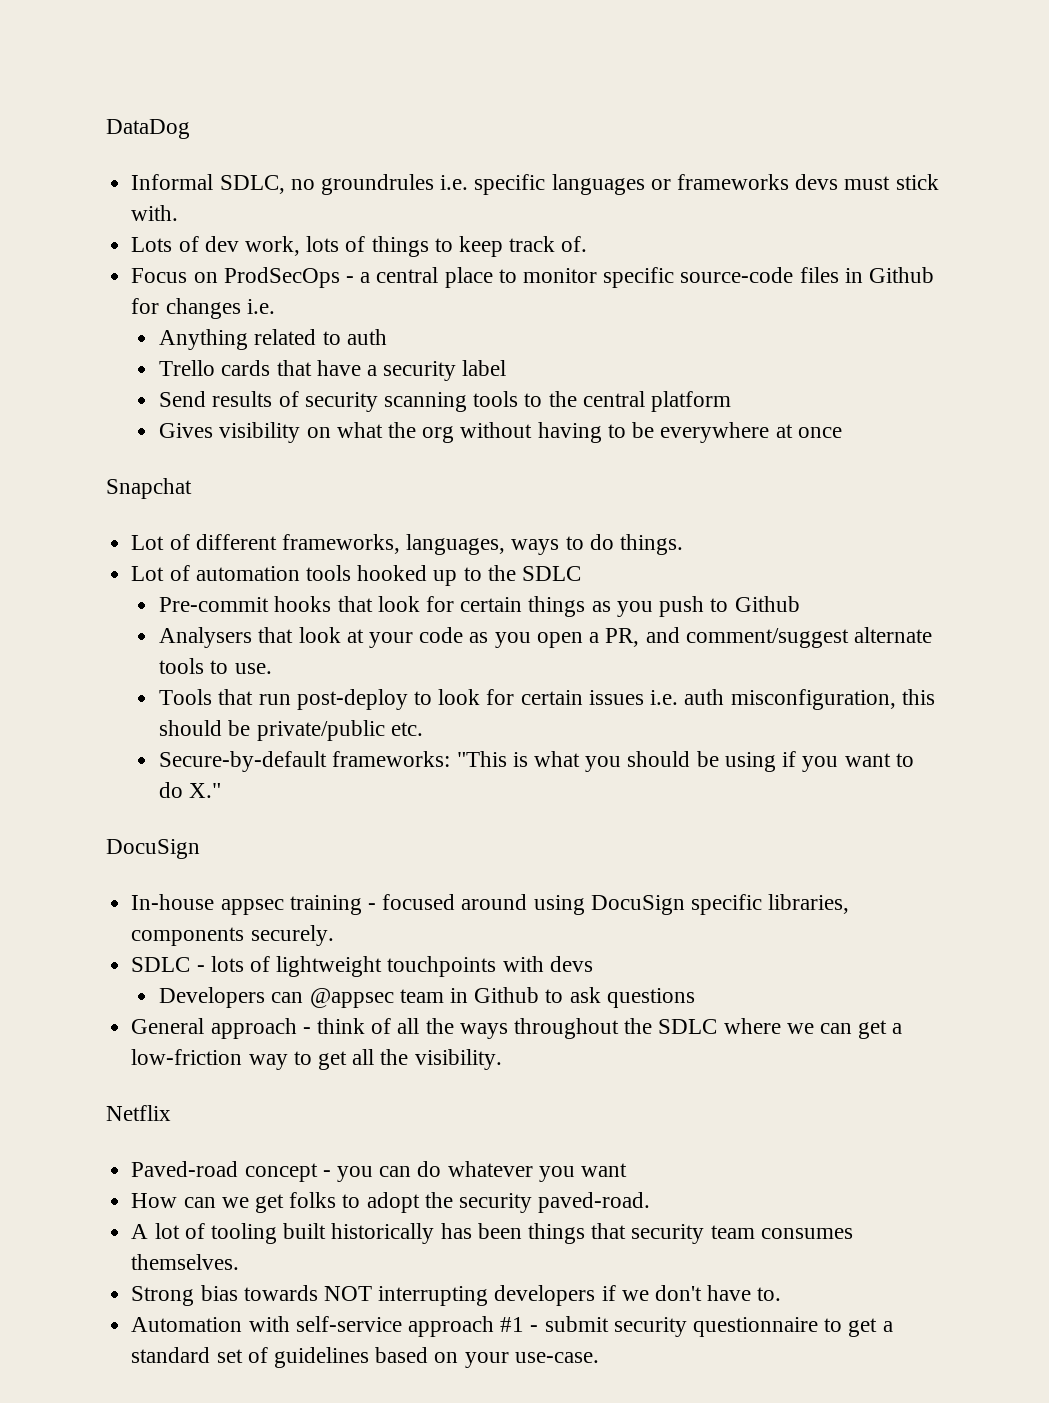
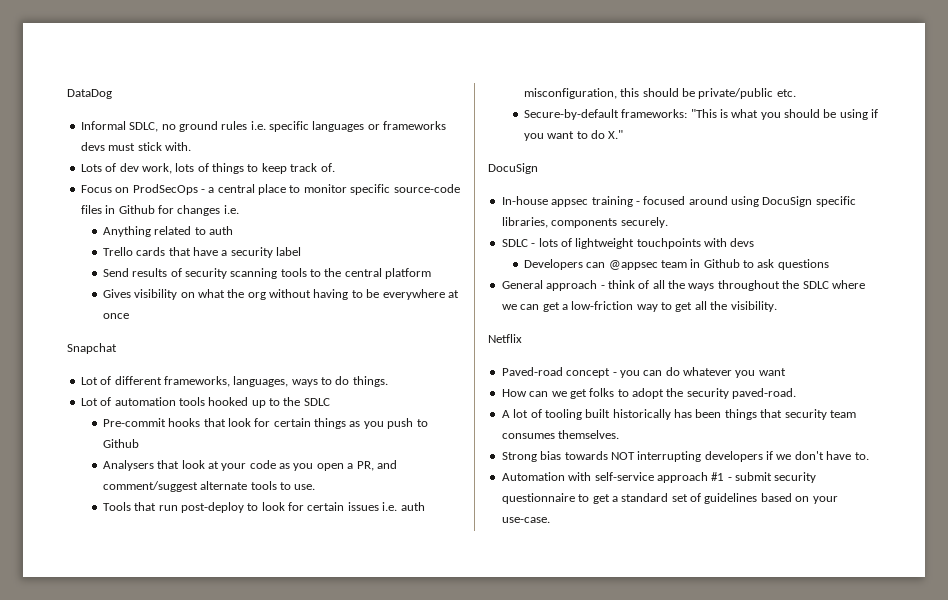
- Informal SDLC, no groundrules i.e. specific languages or frameworks devs must stick with.
+ Informal SDLC, no ground rules i.e. specific languages or frameworks devs must stick with.

